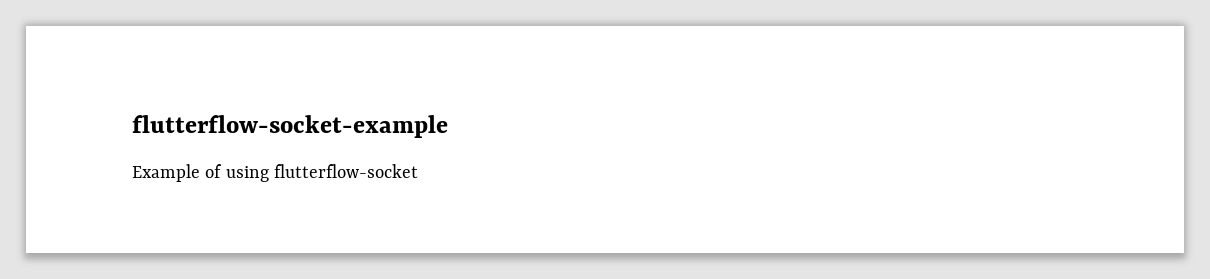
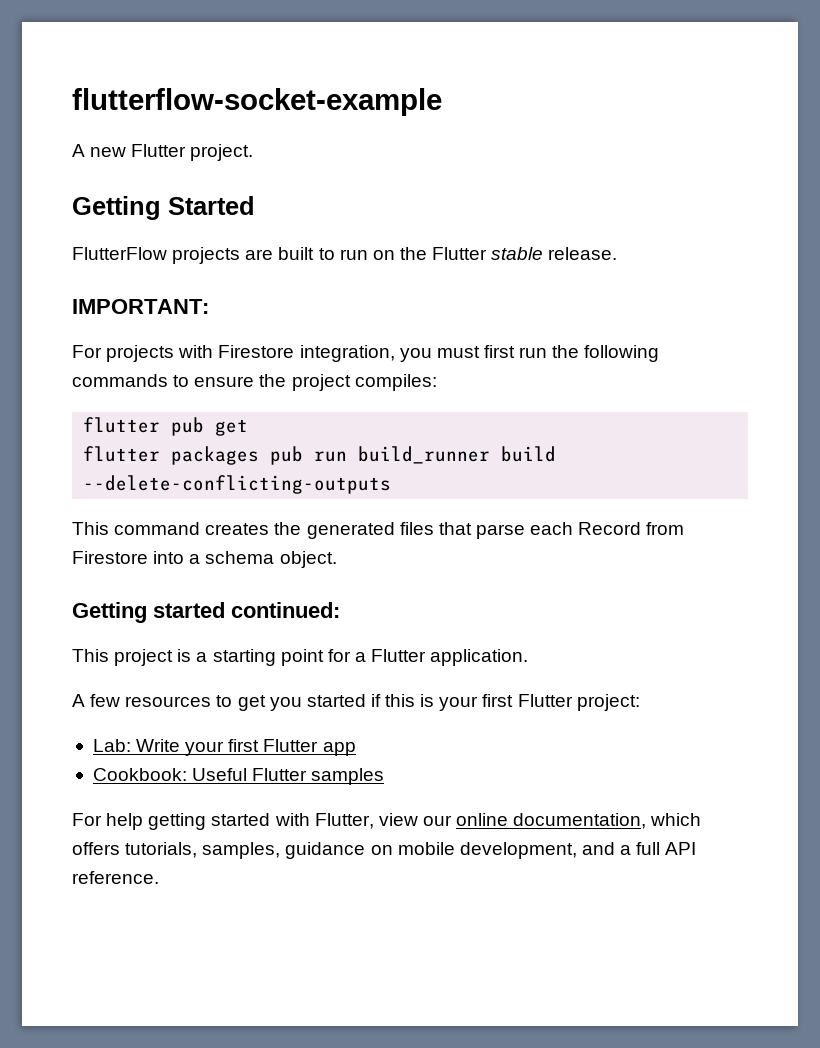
- Example of using flutterflow-socket
+ A new Flutter project.
+ Getting Started
+ FlutterFlow projects are built to run on the Flutter stable release.
+ IMPORTANT:
+ For projects with Firestore integration, you must first run the following commands to ensure the project compiles:
+ flutter pub get
+ flutter packages pub run build_runner build --delete-conflicting-outputs
+ This command creates the generated files that parse each Record from Firestore into a schema object.
+ Getting started continued:
+ This project is a starting point for a Flutter application.
+ A few resources to get you started if this is your first Flutter project:
+ Lab: Write your first Flutter app
+ Cookbook: Useful Flutter samples
+ For help getting started with Flutter, view our online documentation, which offers tutorials, samples, guidance on mobile development, and a full API reference.

